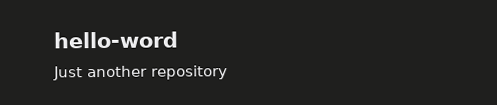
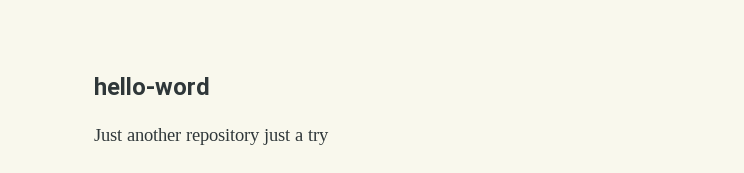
- Just another repository
+ Just another repository just a try

